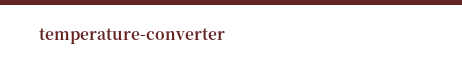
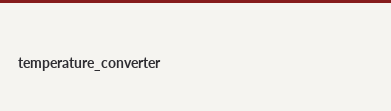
- temperature-converter
+ temperature_converter

